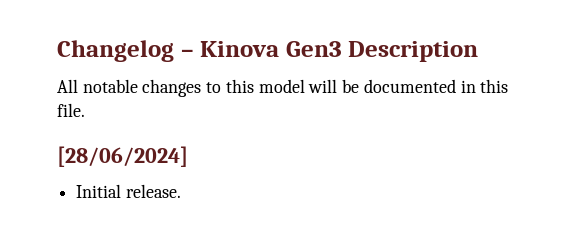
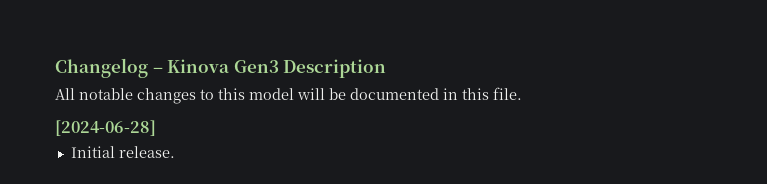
- [28/06/2024]
+ [2024-06-28]

